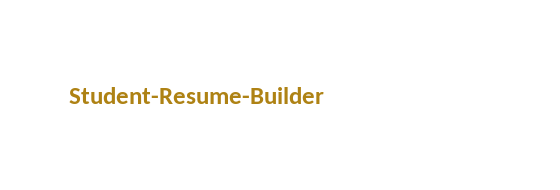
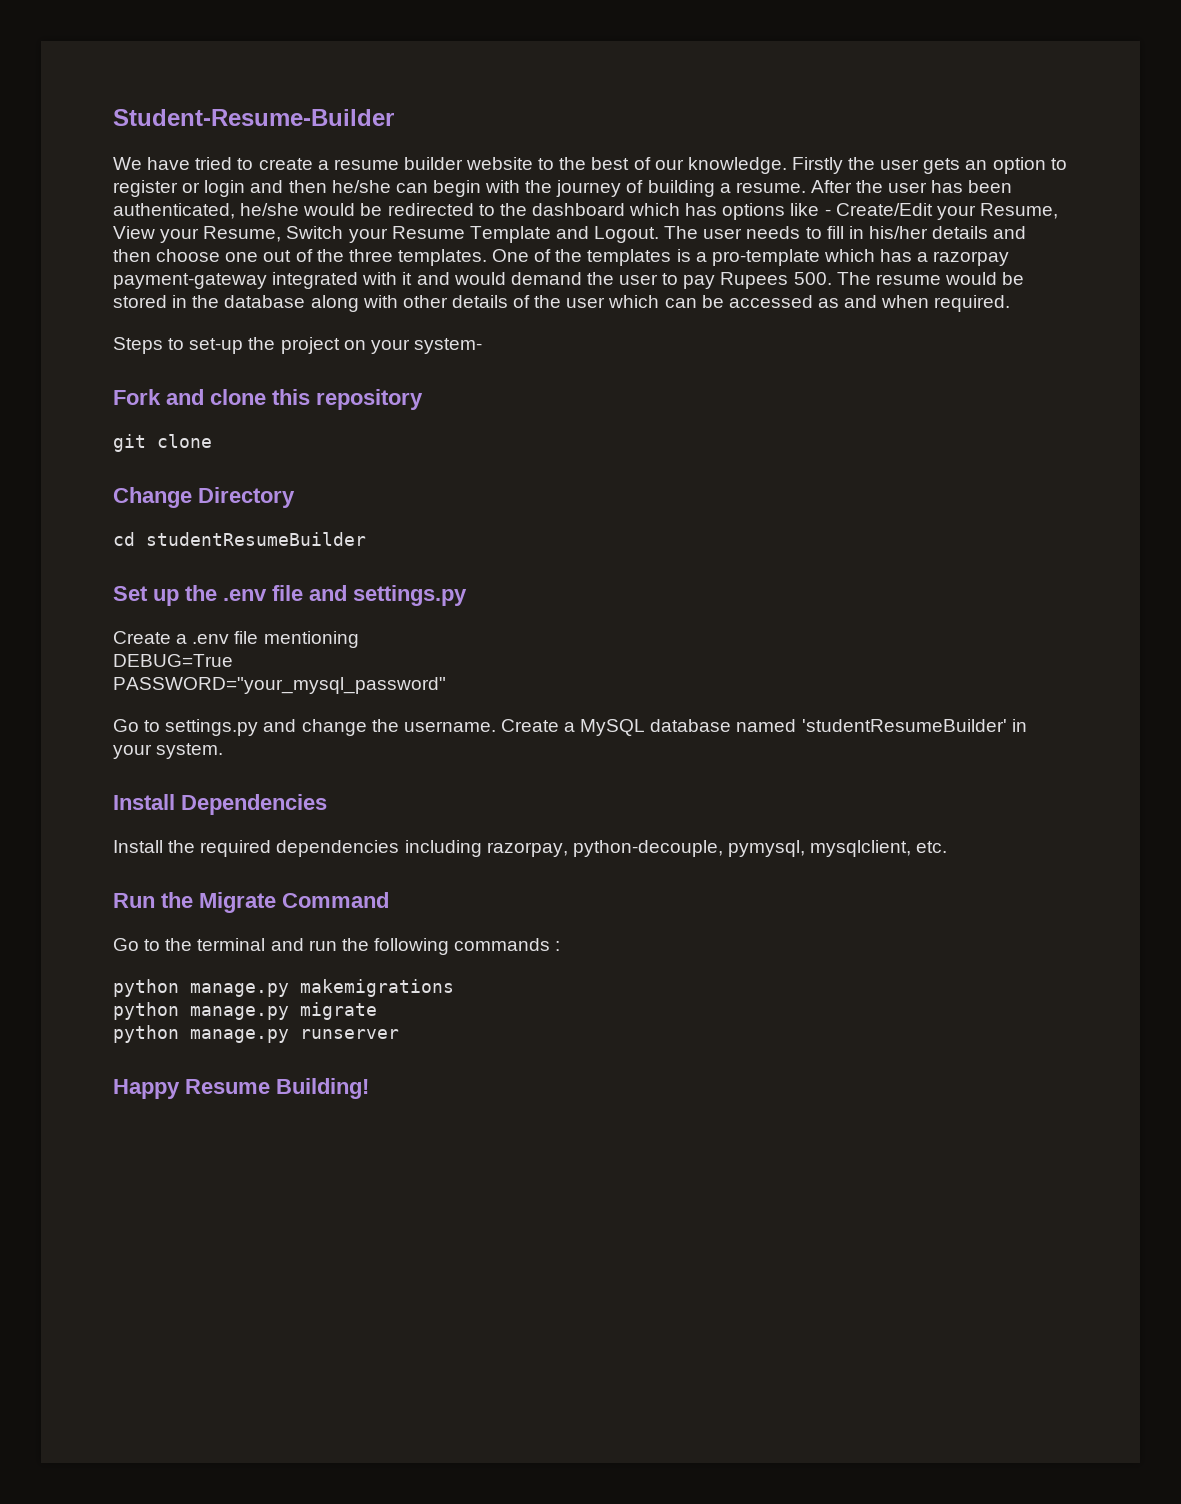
+ We have tried to create a resume builder website to the best of our knowledge. Firstly the user gets an option to register or login and then he/she can begin with the journey of building a resume. After the user has been authenticated, he/she would be redirected to the dashboard which has options like - Create/Edit your Resume, View your Resume, Switch your Resume Template and Logout. The user needs to fill in his/her details and then choose one out of the three templates. One of the templates is a pro-template which has a razorpay payment-gateway integrated with it and would demand the user to pay Rupees 500. The resume would be stored in the database along with other details of the user which can be accessed as and when required.
+ Steps to set-up the project on your system-
+ Fork and clone this repository
+ git clone
+ Change Directory
+ cd studentResumeBuilder
+ Set up the .env file and settings.py
+ Create a .env file mentioning
+ DEBUG=True
+ PASSWORD="your_mysql_password"
+ Go to settings.py and change the username. Create a MySQL database named 'studentResumeBuilder' in your system.
+ Install Dependencies
+ Install the required dependencies including razorpay, python-decouple, pymysql, mysqlclient, etc.
+ Run the Migrate Command
+ Go to the terminal and run the following commands :
+ python manage.py makemigrations
+ python manage.py migrate
+ python manage.py runserver
+ Happy Resume Building!

